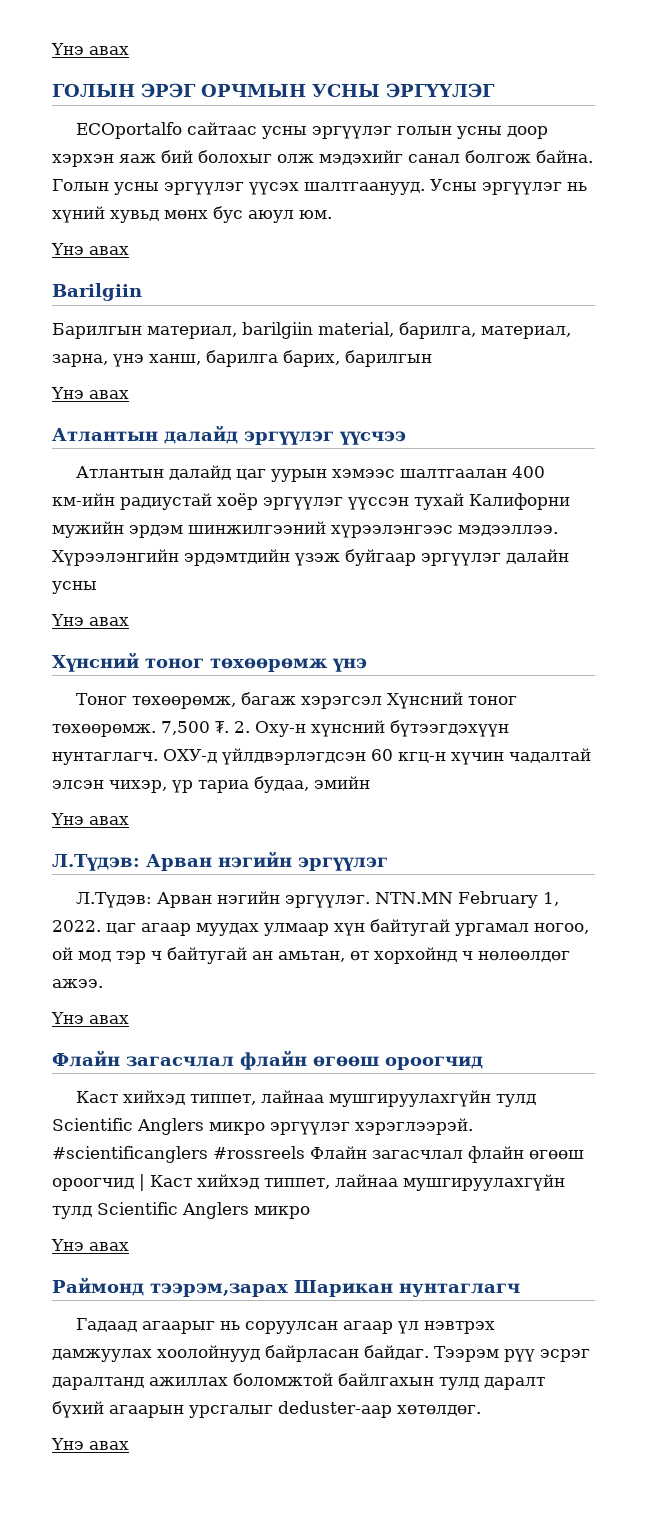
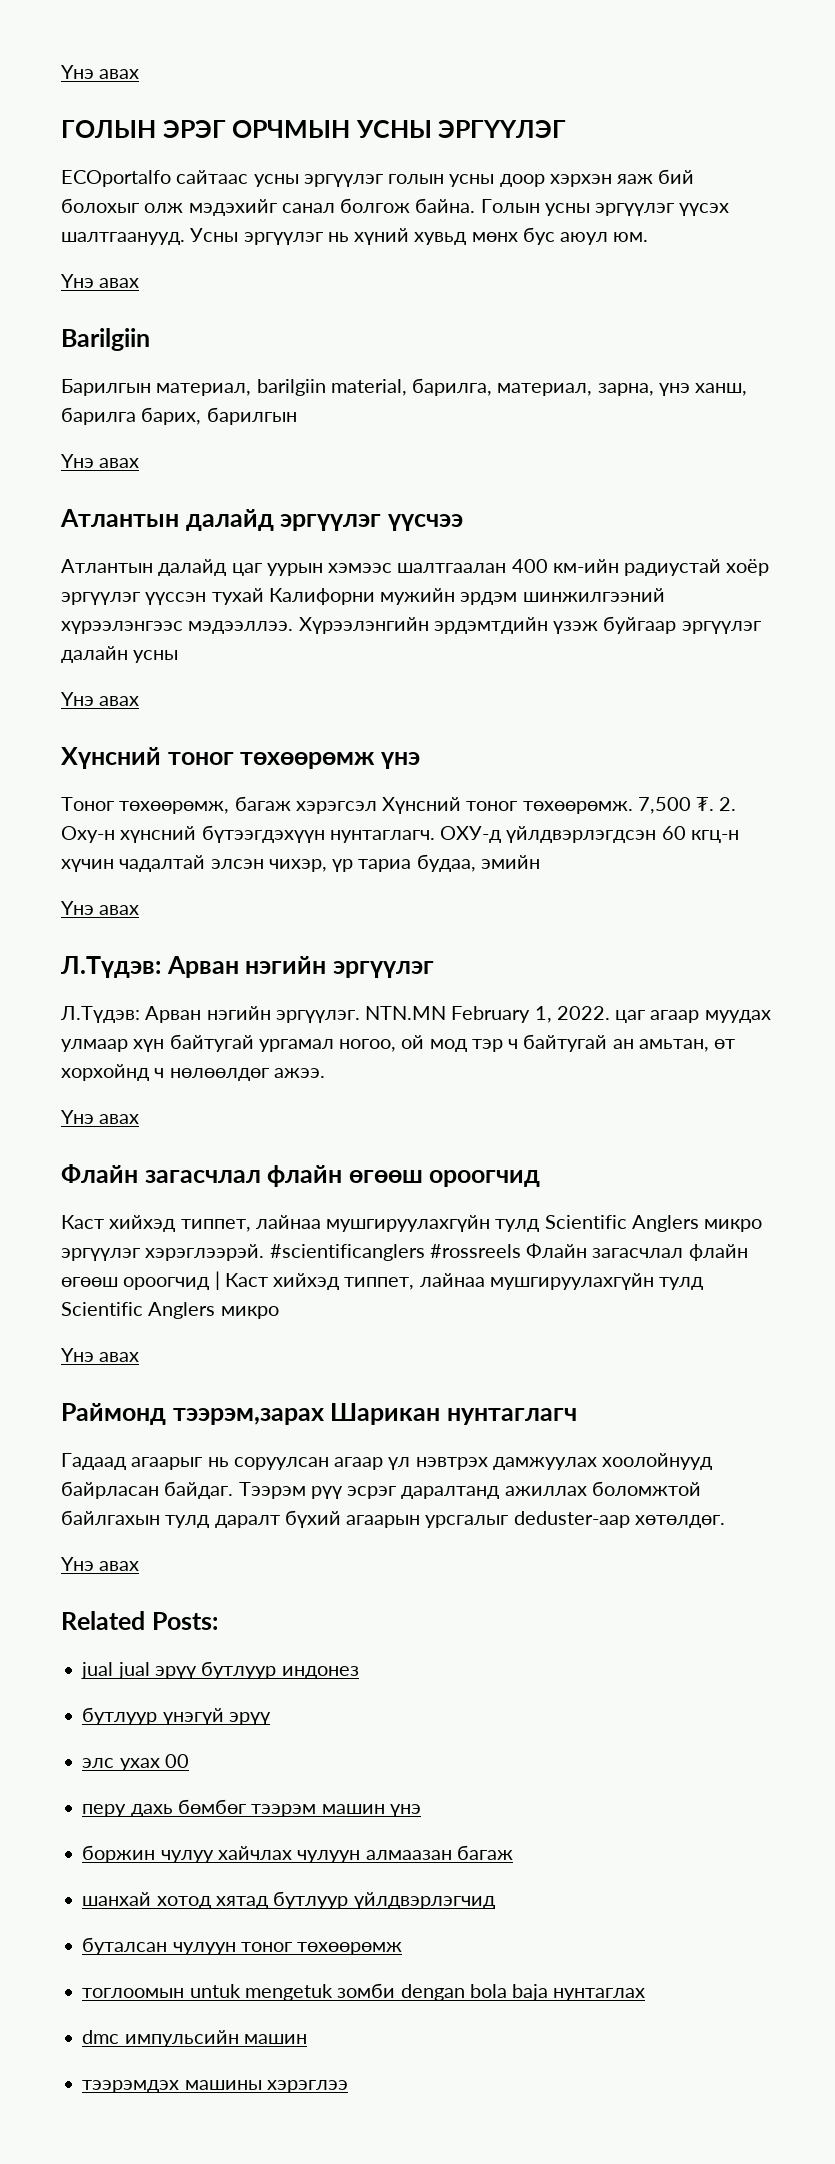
+ Related Posts:
+ jual jual эрүү бутлуур индонез
+ бутлуур үнэгүй эрүү
+ элс ухах 00
+ перу дахь бөмбөг тээрэм машин үнэ
+ боржин чулуу хайчлах чулуун алмаазан багаж
+ шанхай хотод хятад бутлуур үйлдвэрлэгчид
+ буталсан чулуун тоног төхөөрөмж
+ тоглоомын untuk mengetuk зомби dengan bola baja нунтаглах
+ dmc импульсийн машин
+ тээрэмдэх машины хэрэглээ

